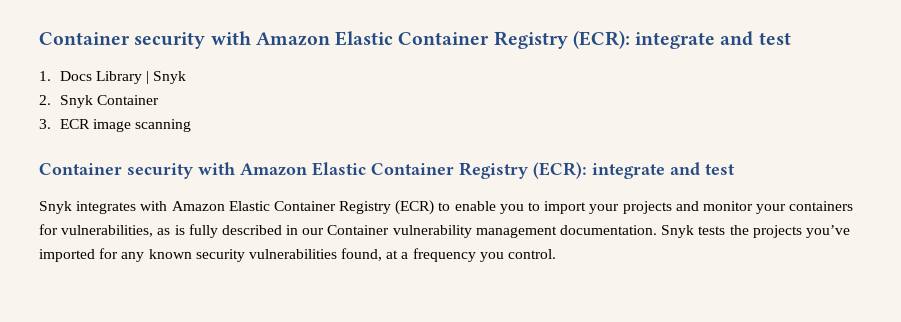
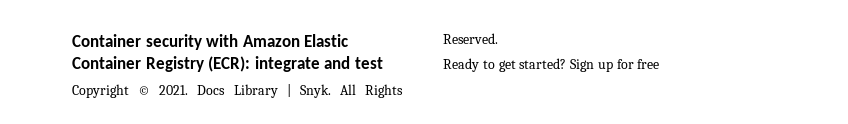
- 1. Docs Library | Snyk
- 2. Snyk Container
- 3. ECR image scanning
- Container security with Amazon Elastic Container Registry (ECR): integrate and test
- Snyk integrates with Amazon Elastic Container Registry (ECR) to enable you to import your projects and monitor your containers for vulnerabilities, as is fully described in our Container vulnerability management documentation. Snyk tests the projects you’ve imported for any known security vulnerabilities found, at a frequency you control.
+ Copyright © 2021. Docs Library | Snyk. All Rights Reserved.
+ Ready to get started? Sign up for free

